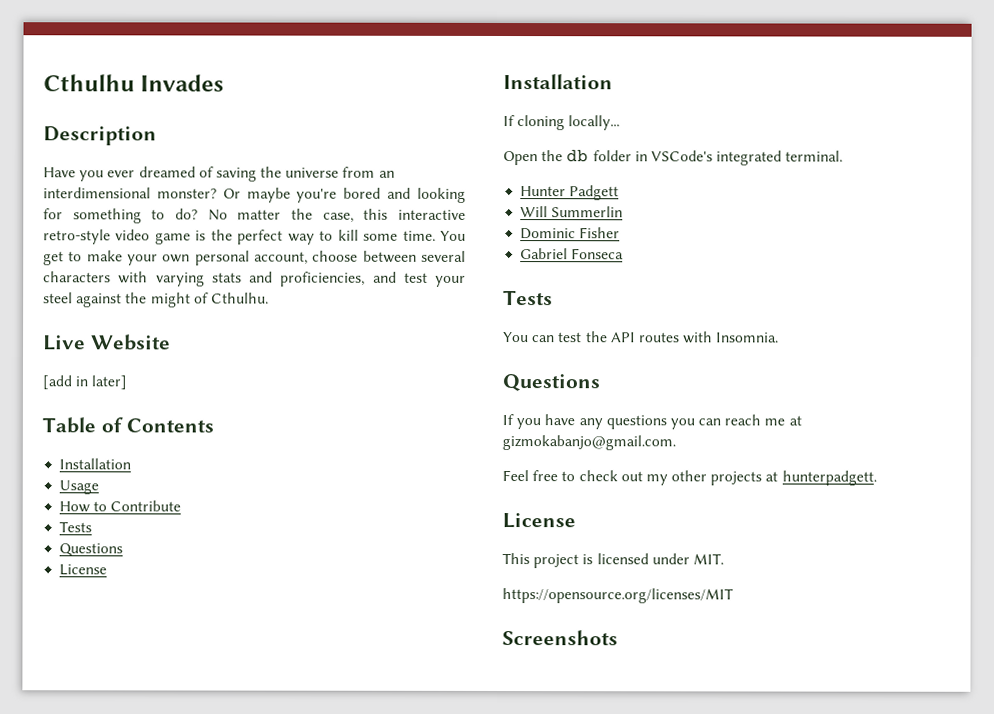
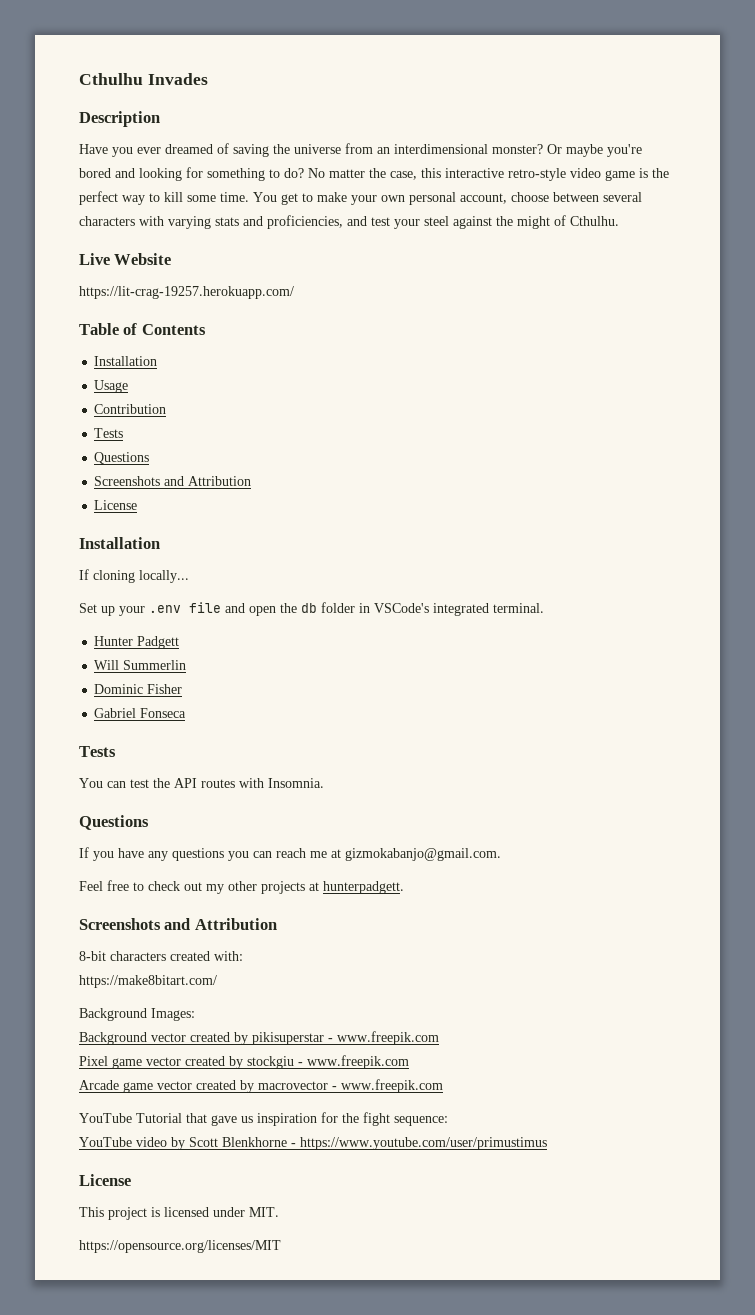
- [add in later]
+ https://lit-crag-19257.herokuapp.com/
- How to Contribute
+ Contribution
  Tests
  Questions
+ Screenshots and Attribution
- Open the db folder in VSCode's integrated terminal.
+ Set up your .env file and open the db folder in VSCode's integrated terminal.
  Feel free to check out my other projects at hunterpadgett.
+ Screenshots and Attribution
+ 8-bit characters created with:
+ https://make8bitart.com/
+ Background Images:
+ Background vector created by pikisuperstar - www.freepik.com
+ Pixel game vector created by stockgiu - www.freepik.com
+ Arcade game vector created by macrovector - www.freepik.com
+ YouTube Tutorial that gave us inspiration for the fight sequence:
+ YouTube video by Scott Blenkhorne - https://www.youtube.com/user/primustimus
- Screenshots

